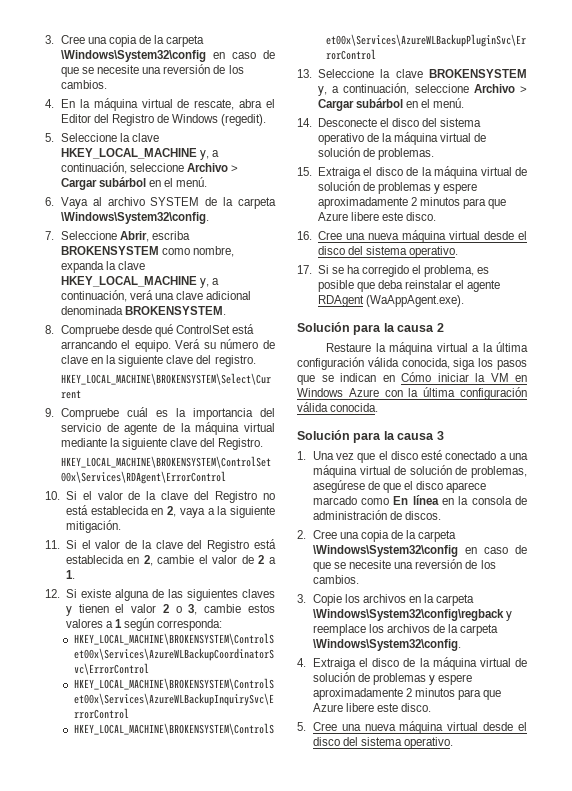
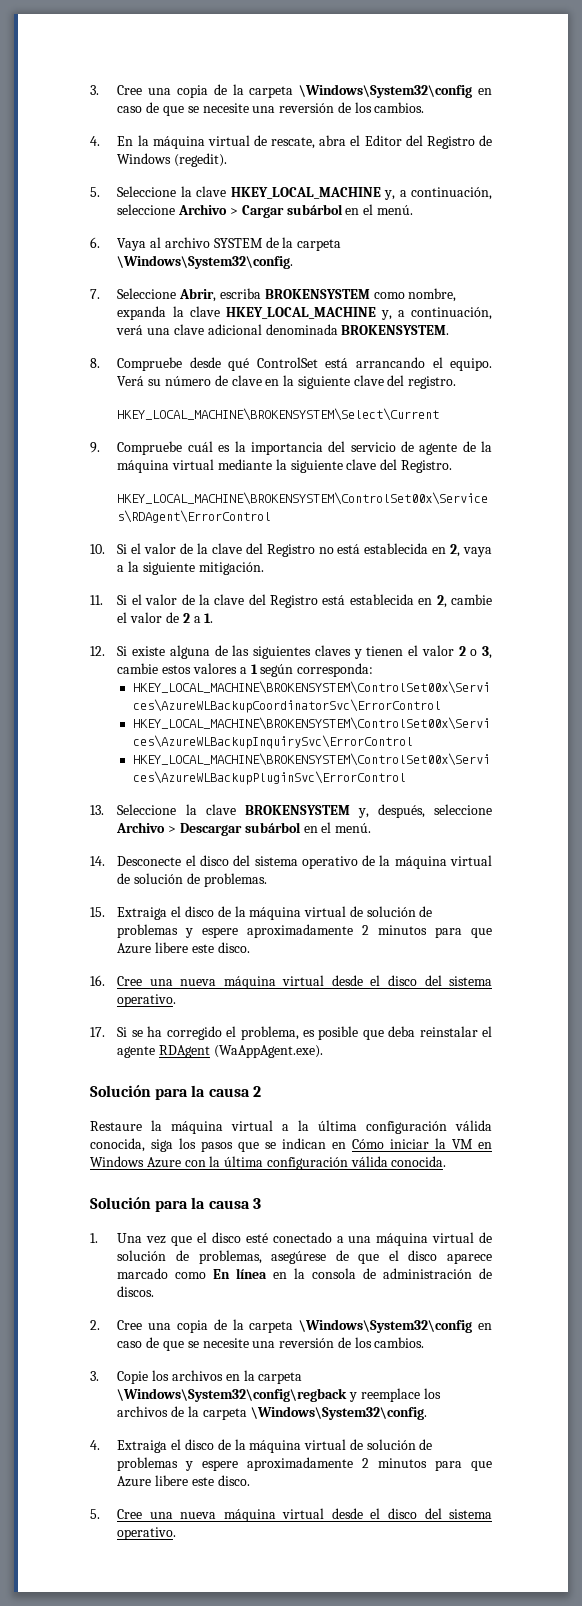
- 13. Seleccione la clave BROKENSYSTEM y, a continuación, seleccione Archivo > Cargar subárbol en el menú.
+ 13. Seleccione la clave BROKENSYSTEM y, después, seleccione Archivo > Descargar subárbol en el menú.

